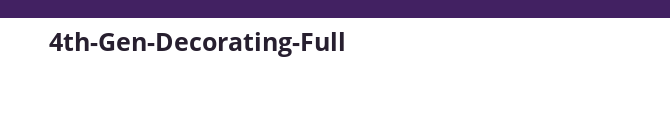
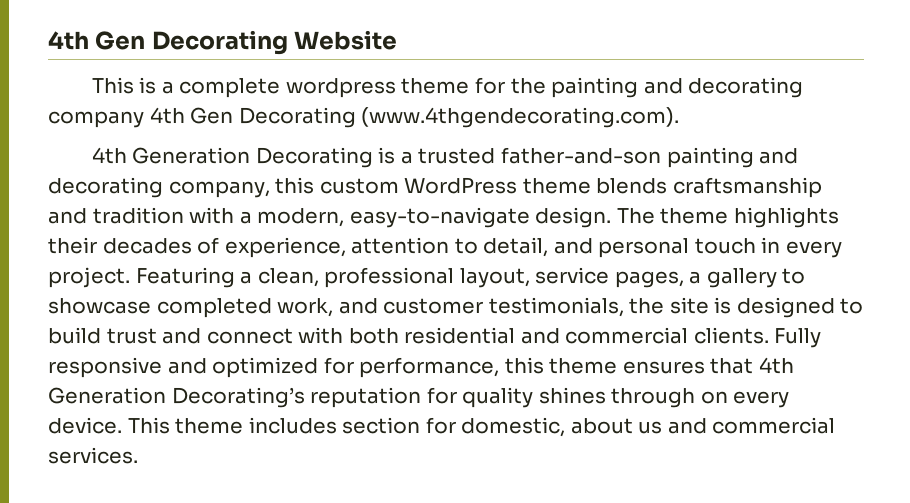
- 4th-Gen-Decorating-Full
+ 4th Gen Decorating Website
+ This is a complete wordpress theme for the painting and decorating company 4th Gen Decorating (www.4thgendecorating.com).
+ 4th Generation Decorating is a trusted father-and-son painting and decorating company, this custom WordPress theme blends craftsmanship and tradition with a modern, easy-to-navigate design. The theme highlights their decades of experience, attention to detail, and personal touch in every project. Featuring a clean, professional layout, service pages, a gallery to showcase completed work, and customer testimonials, the site is designed to build trust and connect with both residential and commercial clients. Fully responsive and optimized for performance, this theme ensures that 4th Generation Decorating’s reputation for quality shines through on every device. This theme includes section for domestic, about us and commercial services.

